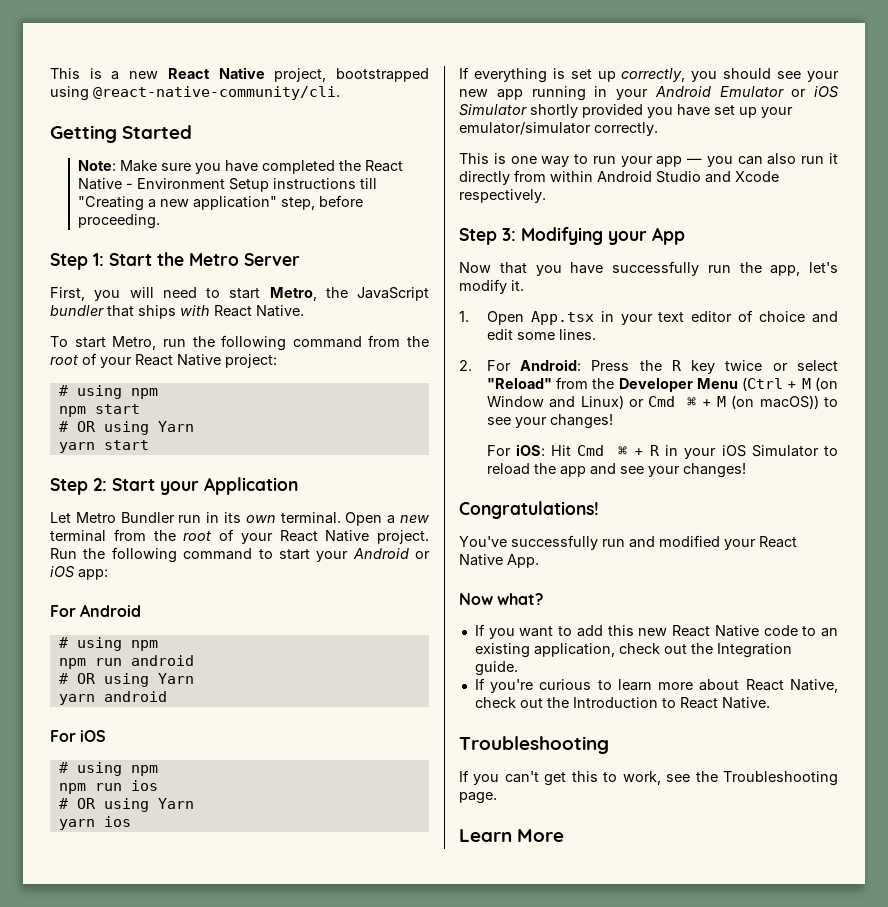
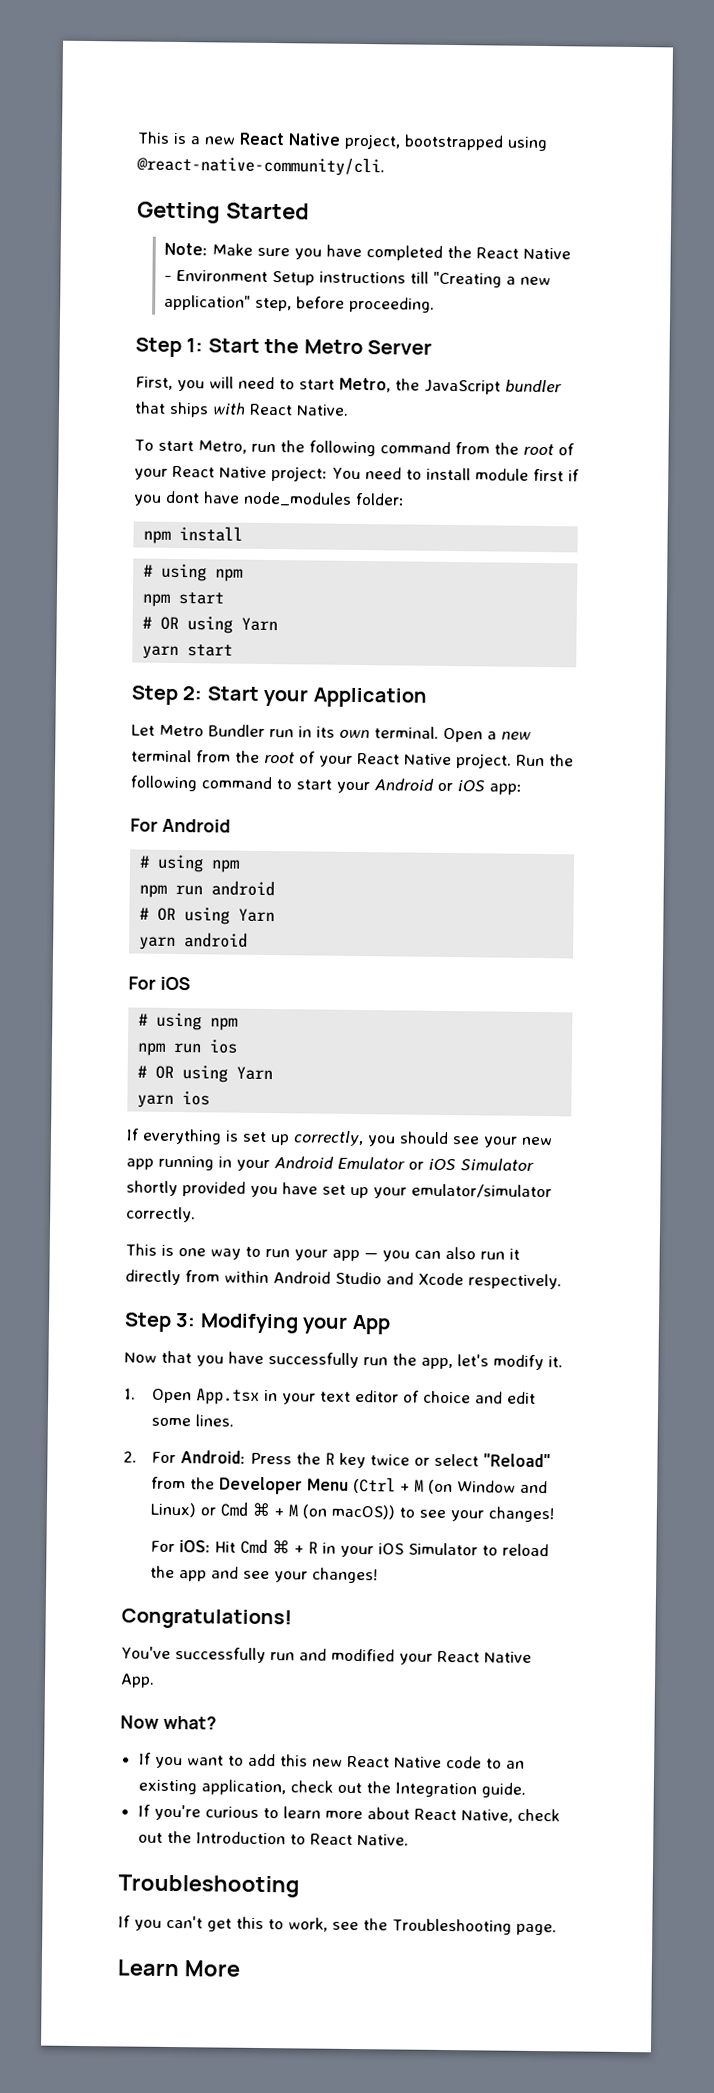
- To start Metro, run the following command from the root of your React Native project:
+ To start Metro, run the following command from the root of your React Native project: You need to install module first if you dont have node_modules folder:
+ npm install

